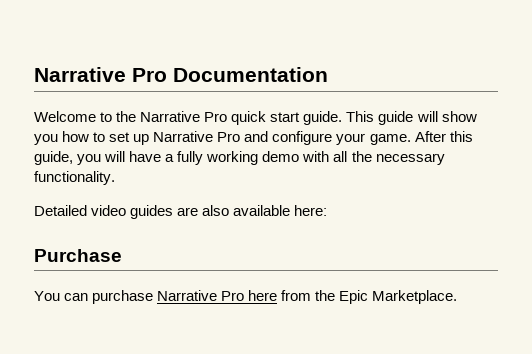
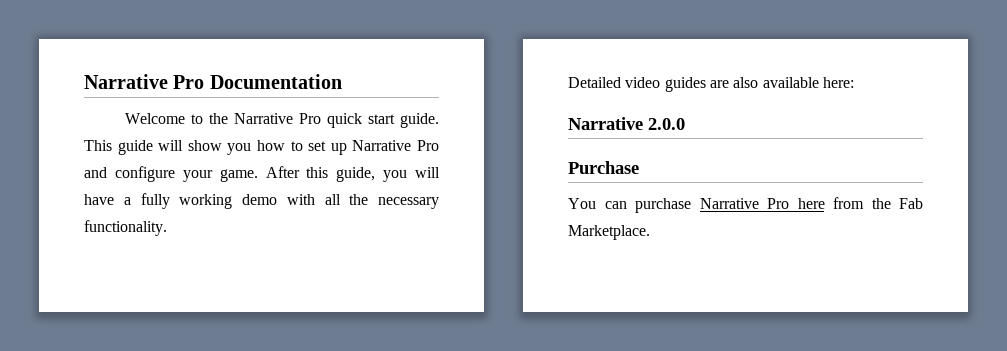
+ Narrative 2.0.0
- You can purchase Narrative Pro here from the Epic Marketplace.
+ You can purchase Narrative Pro here from the Fab Marketplace.

